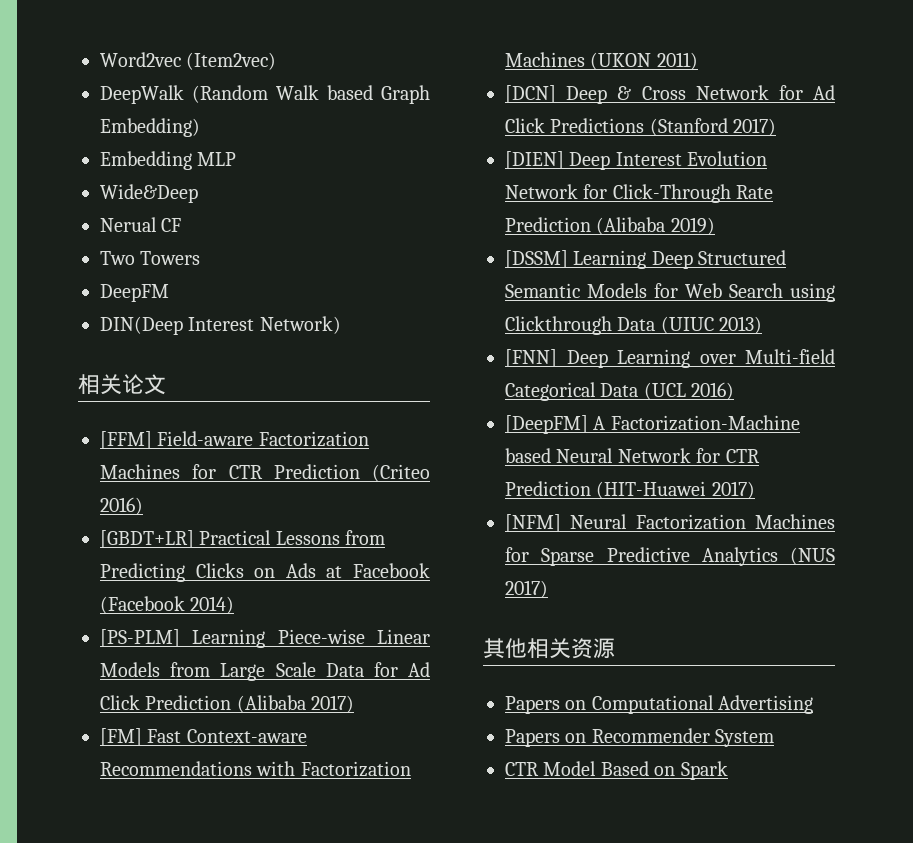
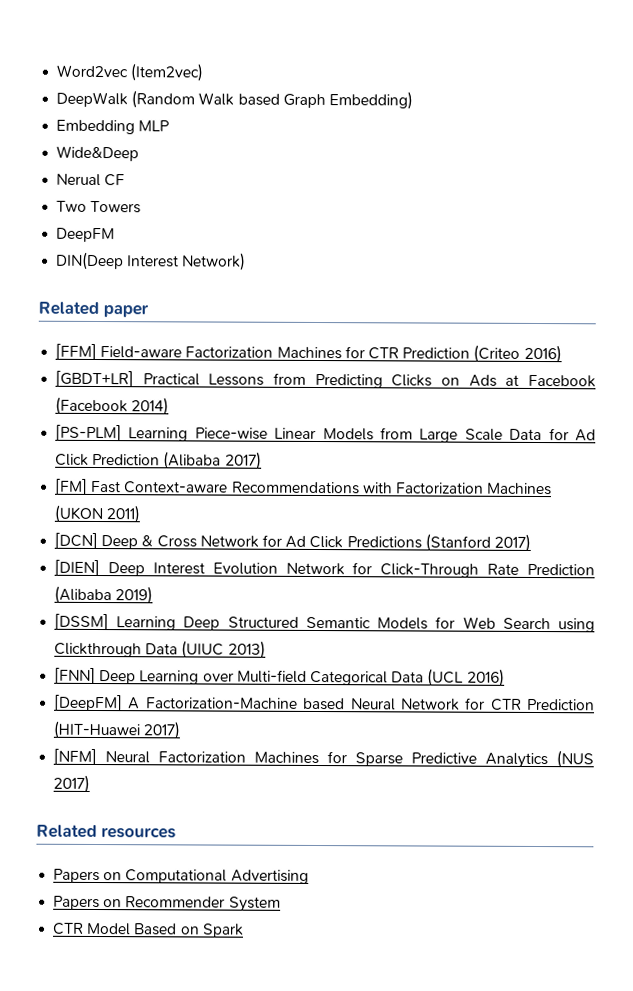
- 相关论文
+ Related paper
- 其他相关资源
+ Related resources

